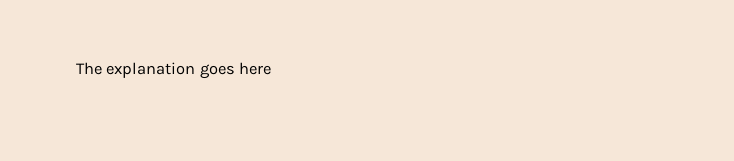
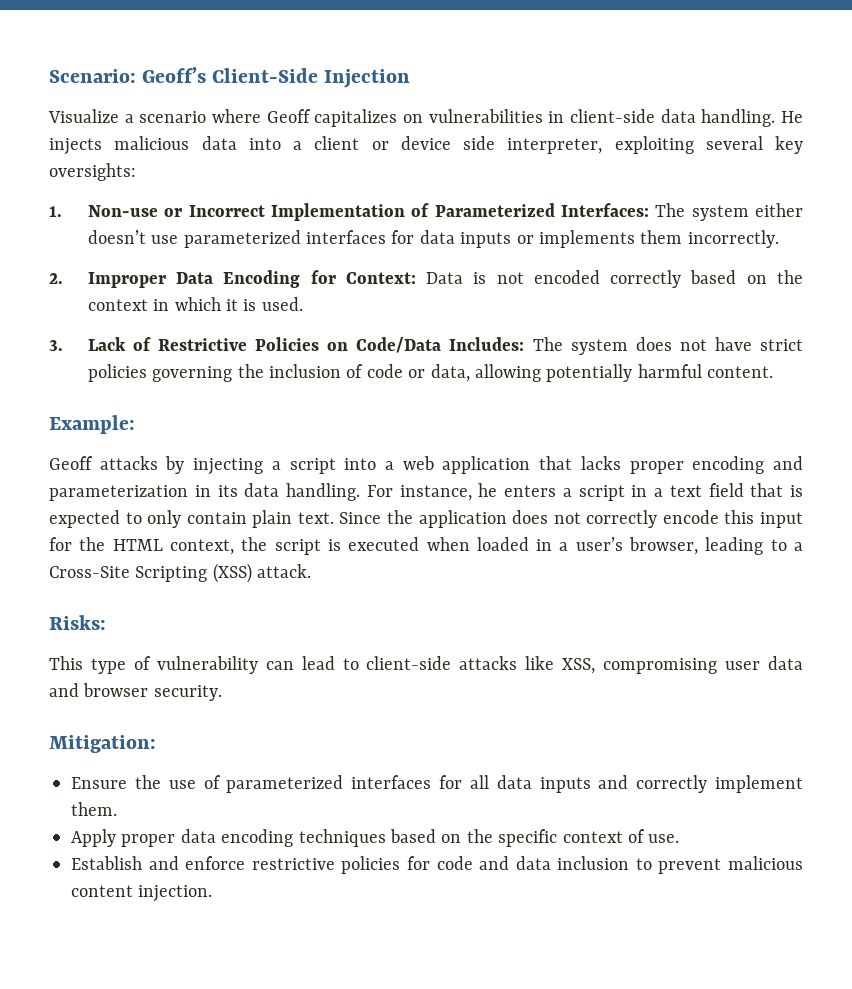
- The explanation goes here
+ Scenario: Geoff’s Client-Side Injection
+ Visualize a scenario where Geoff capitalizes on vulnerabilities in client-side data handling. He injects malicious data into a client or device side interpreter, exploiting several key oversights:
+ 1. Non-use or Incorrect Implementation of Parameterized Interfaces: The system either doesn’t use parameterized interfaces for data inputs or implements them incorrectly.
+ 2. Improper Data Encoding for Context: Data is not encoded correctly based on the context in which it is used.
+ 3. Lack of Restrictive Policies on Code/Data Includes: The system does not have strict policies governing the inclusion of code or data, allowing potentially harmful content.
+ Example:
+ Geoff attacks by injecting a script into a web application that lacks proper encoding and parameterization in its data handling. For instance, he enters a script in a text field that is expected to only contain plain text. Since the application does not correctly encode this input for the HTML context, the script is executed when loaded in a user’s browser, leading to a Cross-Site Scripting (XSS) attack.
+ Risks:
+ This type of vulnerability can lead to client-side attacks like XSS, compromising user data and browser security.
+ Mitigation:
+ Ensure the use of parameterized interfaces for all data inputs and correctly implement them.
+ Apply proper data encoding techniques based on the specific context of use.
+ Establish and enforce restrictive policies for code and data inclusion to prevent malicious content injection.

